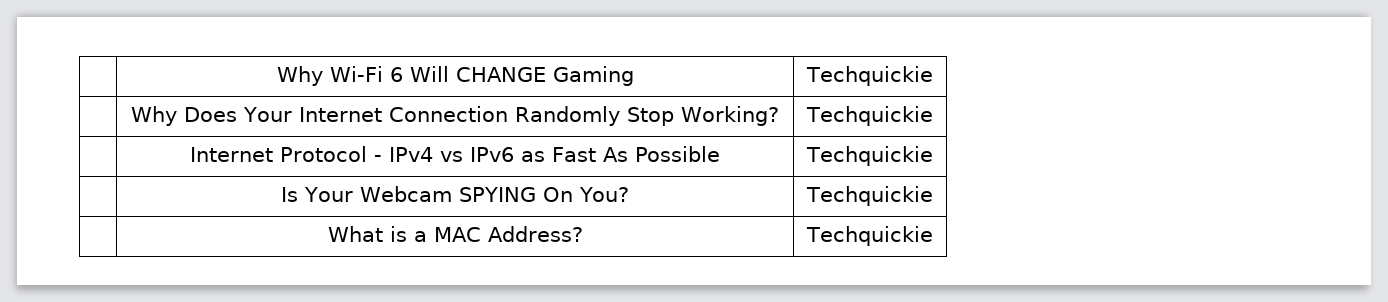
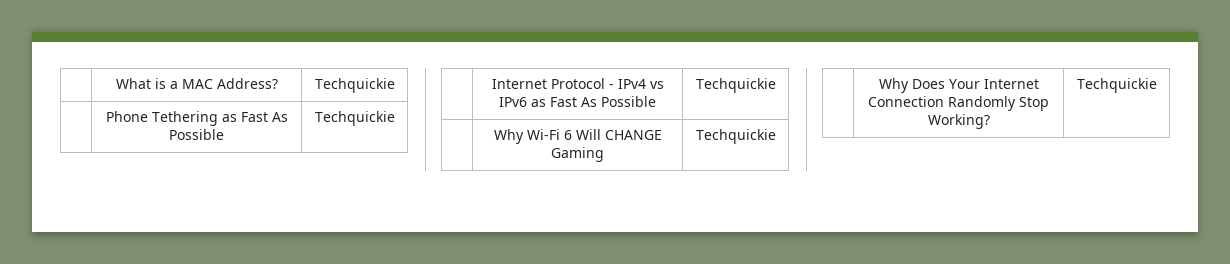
+ | What is a MAC Address? | Techquickie
+ | Phone Tethering as Fast As Possible | Techquickie
+ | Internet Protocol - IPv4 vs IPv6 as Fast As Possible | Techquickie
- | Internet Protocol - IPv4 vs IPv6 as Fast As Possible | Techquickie
- | Is Your Webcam SPYING On You? | Techquickie
- | What is a MAC Address? | Techquickie

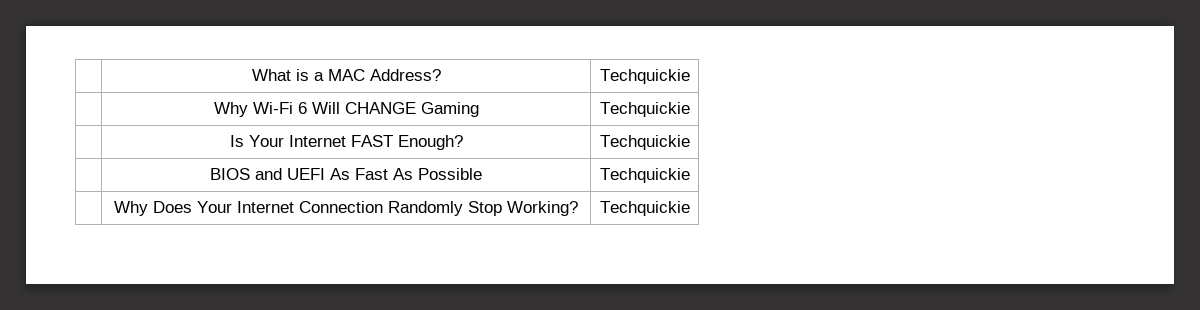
- | Phone Tethering as Fast As Possible | Techquickie
- | Internet Protocol - IPv4 vs IPv6 as Fast As Possible | Techquickie
+ | Is Your Internet FAST Enough? | Techquickie
+ | BIOS and UEFI As Fast As Possible | Techquickie

